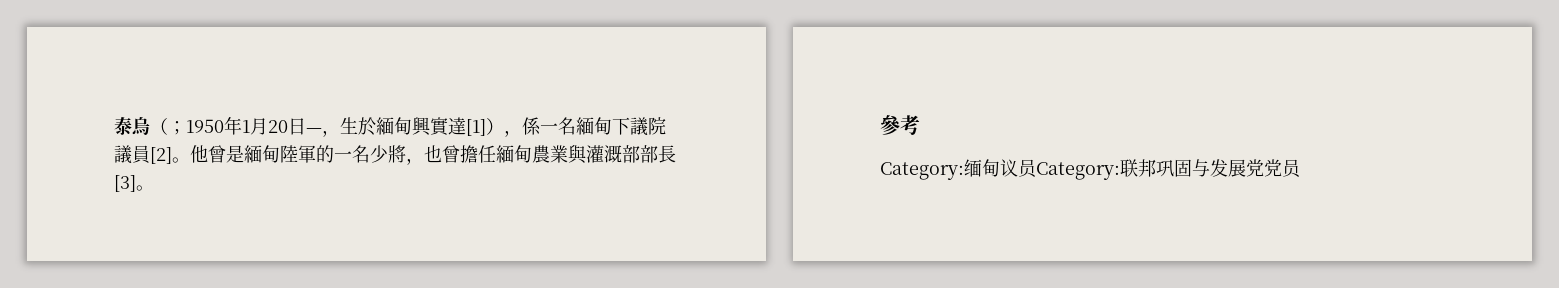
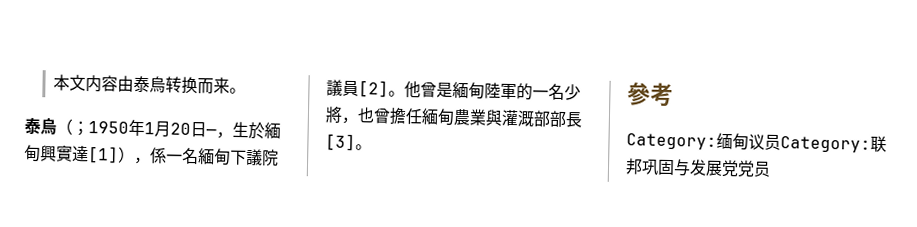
+ 本文内容由泰烏转换而来。

